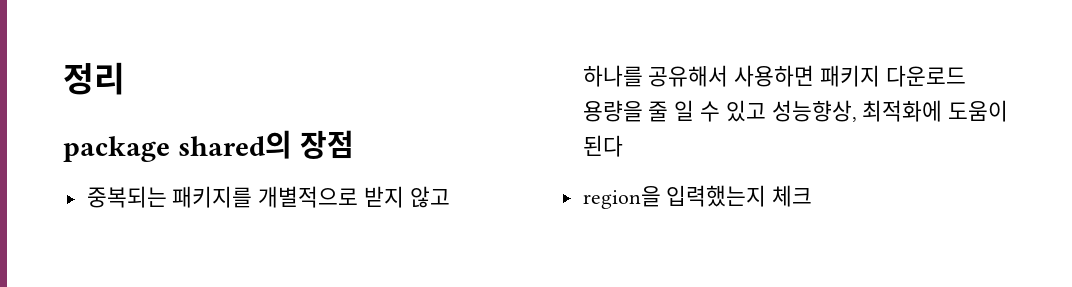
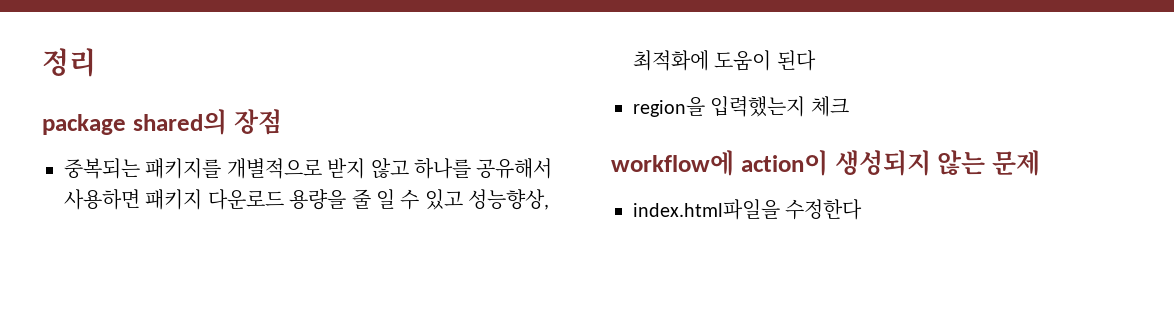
+ workflow에 action이 생성되지 않는 문제
+ index.html파일을 수정한다

